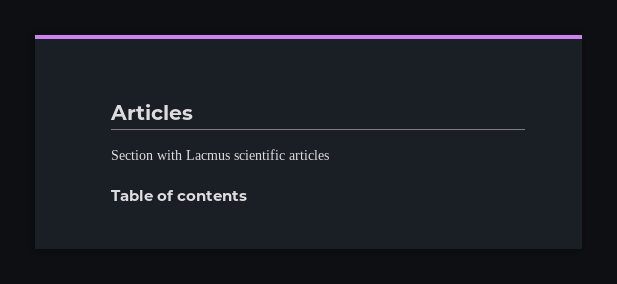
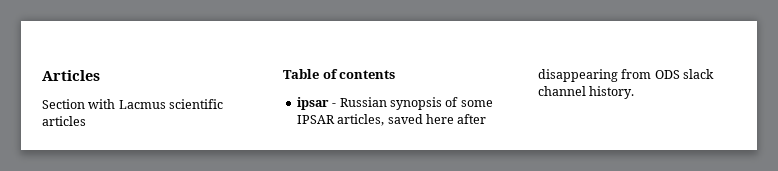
+ ipsar - Russian synopsis of some IPSAR articles, saved here after disappearing from ODS slack channel history.

